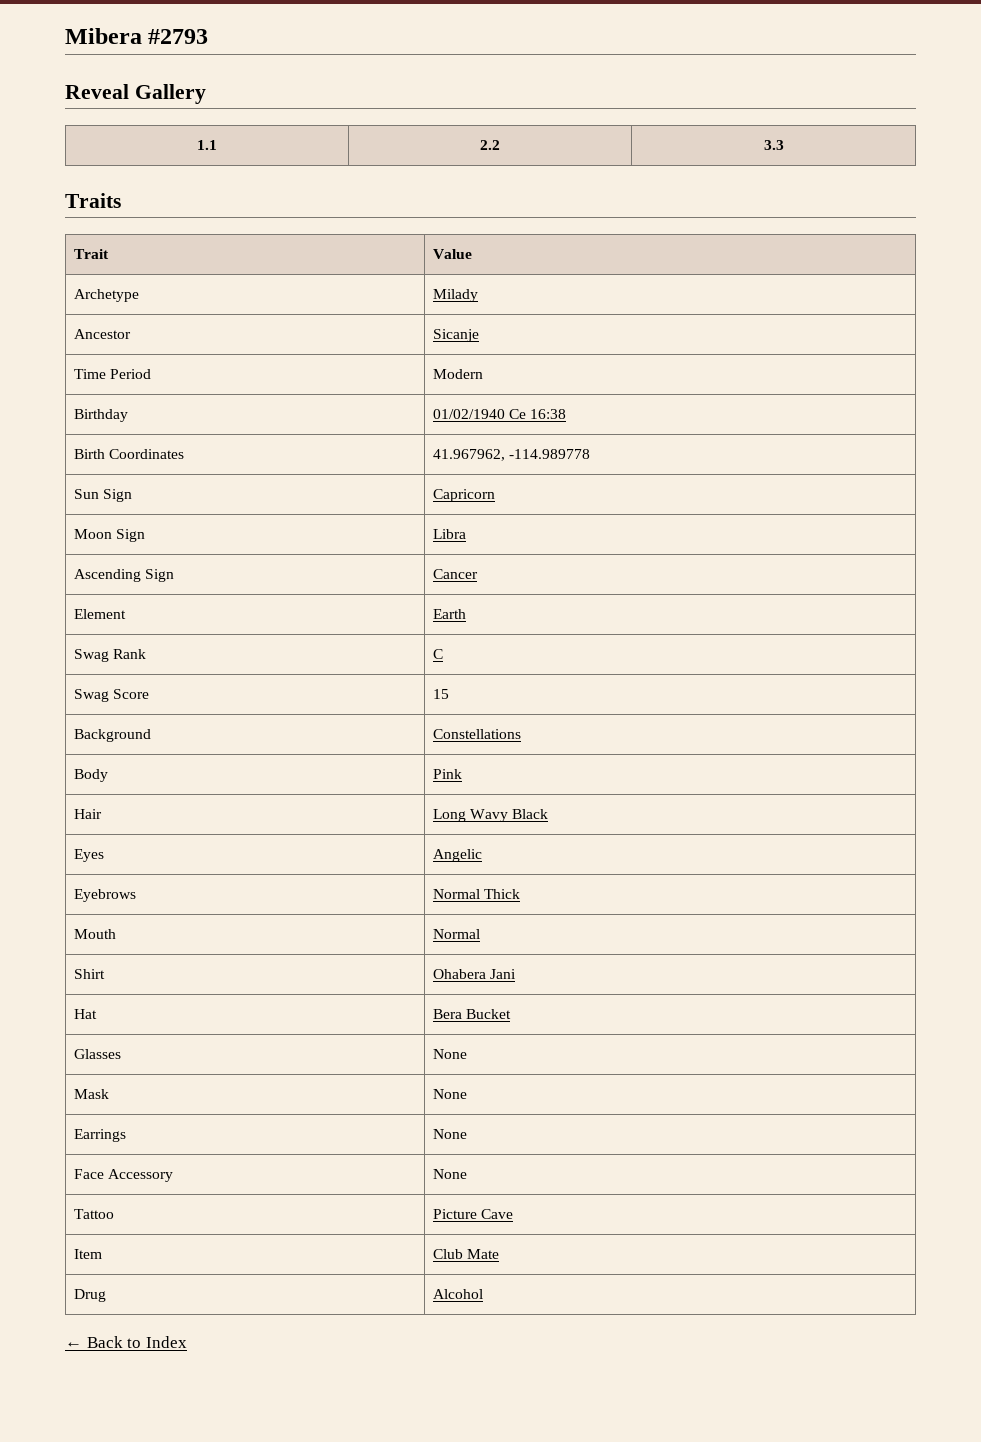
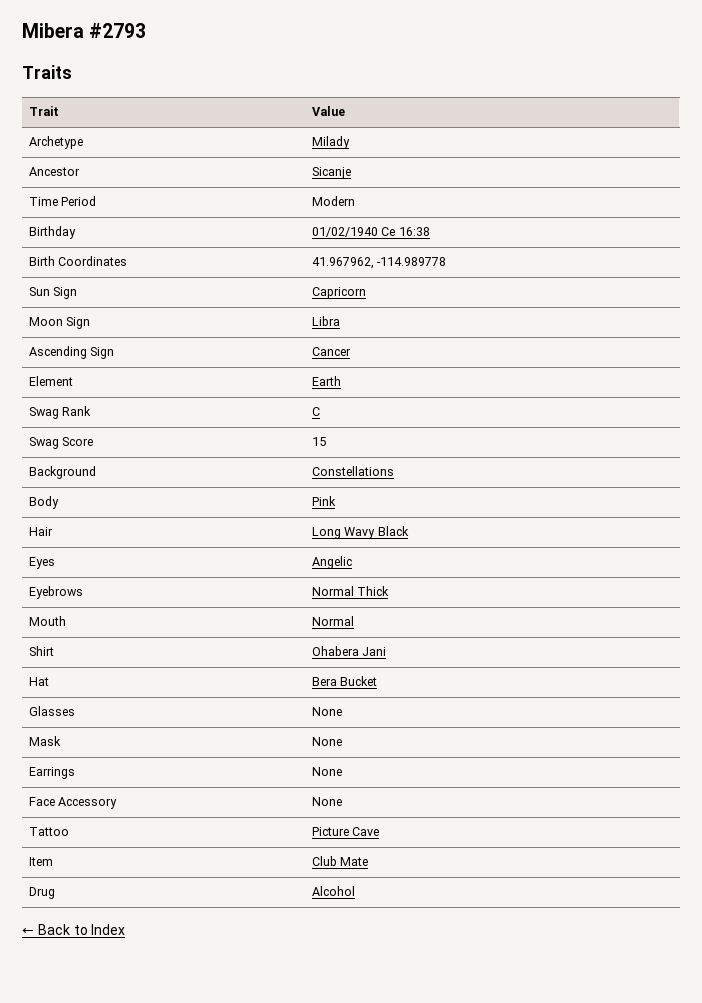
- Reveal Gallery
- 1.1 | 2.2 | 3.3

